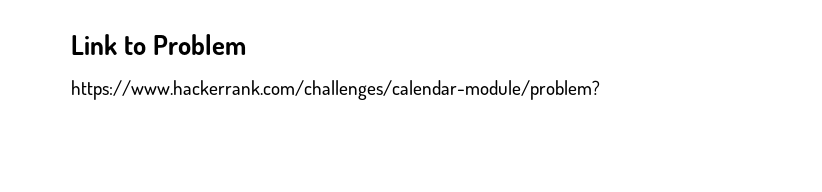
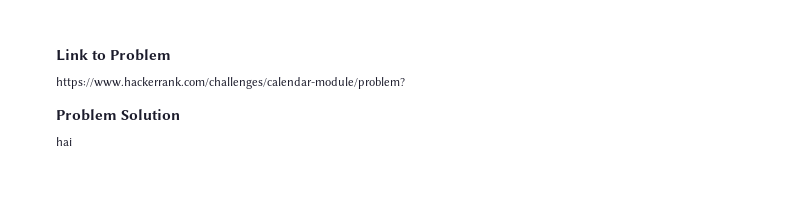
+ Problem Solution
+ hai

